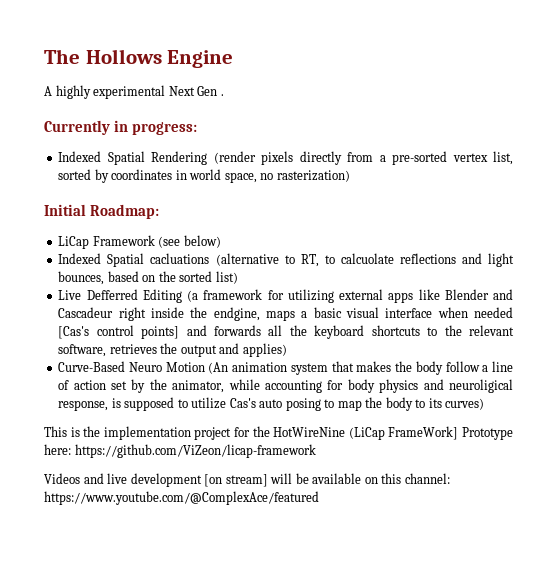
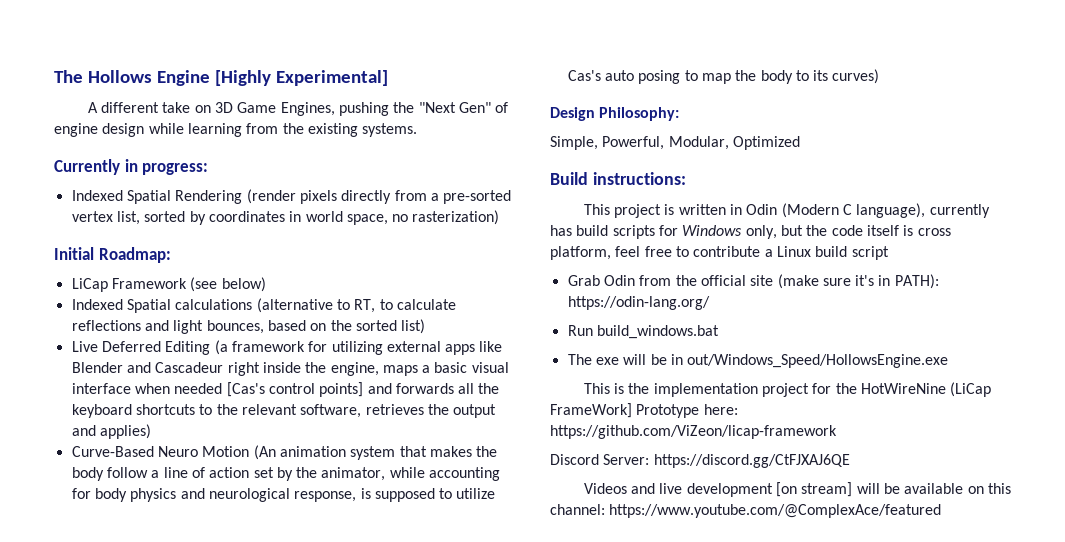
- The Hollows Engine
+ The Hollows Engine [Highly Experimental]
- A highly experimental Next Gen .
+ A different take on 3D Game Engines, pushing the "Next Gen" of engine design while learning from the existing systems.
- Indexed Spatial cacluations (alternative to RT, to calcuolate reflections and light bounces, based on the sorted list)
+ Indexed Spatial calculations (alternative to RT, to calculate reflections and light bounces, based on the sorted list)
- Live Defferred Editing (a framework for utilizing external apps like Blender and Cascadeur right inside the endgine, maps a basic visual interface when needed [Cas's control points] and forwards all the keyboard shortcuts to the relevant software, retrieves the output and applies)
+ Live Deferred Editing (a framework for utilizing external apps like Blender and Cascadeur right inside the engine, maps a basic visual interface when needed [Cas's control points] and forwards all the keyboard shortcuts to the relevant software, retrieves the output and applies)
- Curve-Based Neuro Motion (An animation system that makes the body follow a line of action set by the animator, while accounting for body physics and neuroligical response, is supposed to utilize Cas's auto posing to map the body to its curves)
+ Curve-Based Neuro Motion (An animation system that makes the body follow a line of action set by the animator, while accounting for body physics and neurological response, is supposed to utilize Cas's auto posing to map the body to its curves)
+ Design Philosophy:
+ Simple, Powerful, Modular, Optimized
+ Build instructions:
+ This project is written in Odin (Modern C language), currently has build scripts for Windows only, but the code itself is cross platform, feel free to contribute a Linux build script
+ Grab Odin from the official site (make sure it's in PATH): https://odin-lang.org/
+ Run build_windows.bat
+ The exe will be in out/Windows_Speed/HollowsEngine.exe
+ Discord Server: https://discord.gg/CtFJXAJ6QE

